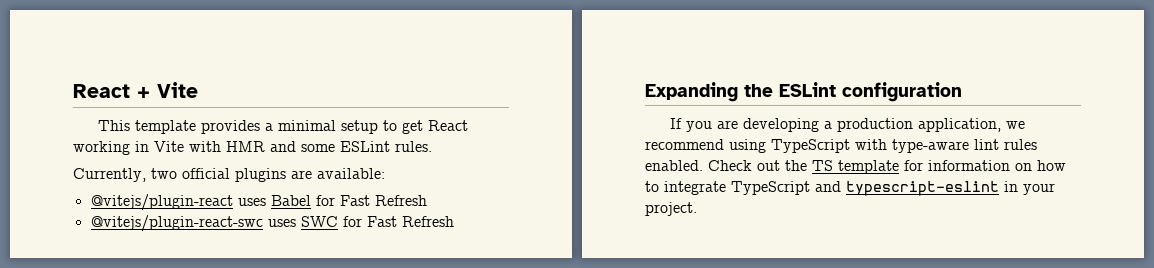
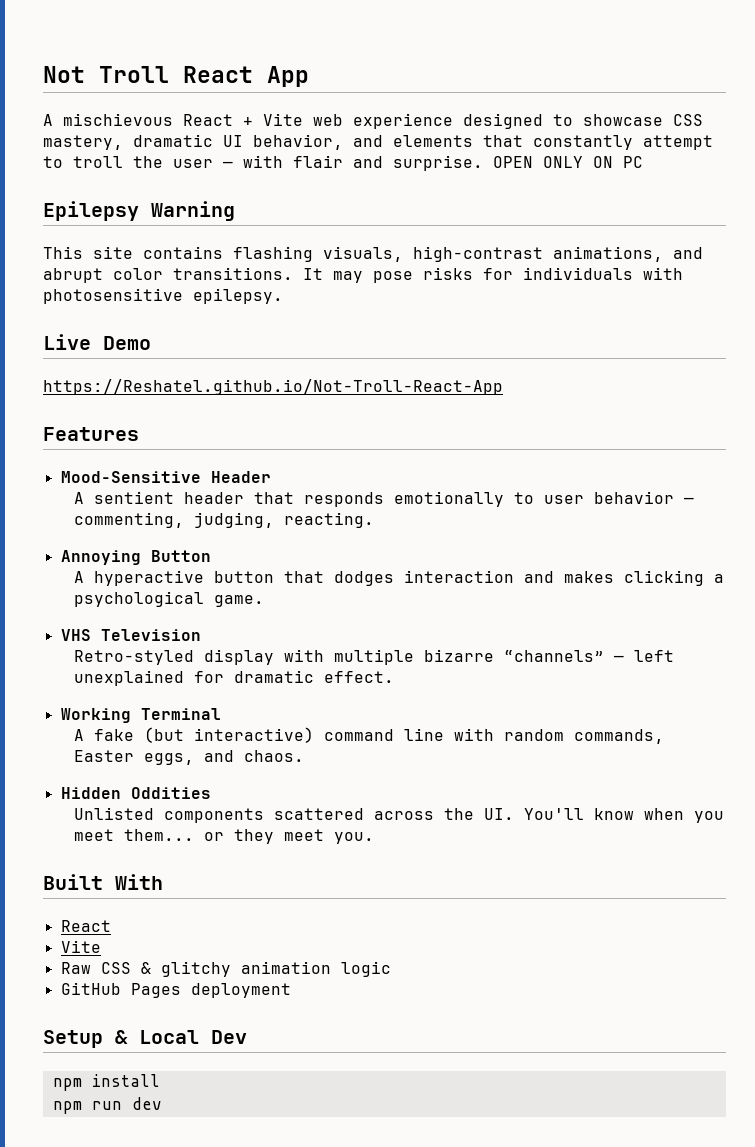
- React + Vite
- This template provides a minimal setup to get React working in Vite with HMR and some ESLint rules.
- Currently, two official plugins are available:
- @vitejs/plugin-react uses Babel for Fast Refresh
- @vitejs/plugin-react-swc uses SWC for Fast Refresh
- Expanding the ESLint configuration
- If you are developing a production application, we recommend using TypeScript with type-aware lint rules enabled. Check out the TS template for information on how to integrate TypeScript and typescript-eslint in your project.
+ Not Troll React App
+ A mischievous React + Vite web experience designed to showcase CSS mastery, dramatic UI behavior, and elements that constantly attempt to troll the user — with flair and surprise. OPEN ONLY ON PC
+ Epilepsy Warning
+ This site contains flashing visuals, high-contrast animations, and abrupt color transitions. It may pose risks for individuals with photosensitive epilepsy.
+ Live Demo
+ https://Reshatel.github.io/Not-Troll-React-App
+ Features
+ Mood-Sensitive Header
+ A sentient header that responds emotionally to user behavior — commenting, judging, reacting.
+ Annoying Button
+ A hyperactive button that dodges interaction and makes clicking a psychological game.
+ VHS Television
+ Retro-styled display with multiple bizarre “channels” — left unexplained for dramatic effect.
+ Working Terminal
+ A fake (but interactive) command line with random commands, Easter eggs, and chaos.
+ Hidden Oddities
+ Unlisted components scattered across the UI. You'll know when you meet them... or they meet you.
+ Built With
+ React
+ Vite
+ Raw CSS & glitchy animation logic
+ GitHub Pages deployment
+ Setup & Local Dev
+ npm install
+ npm run dev

